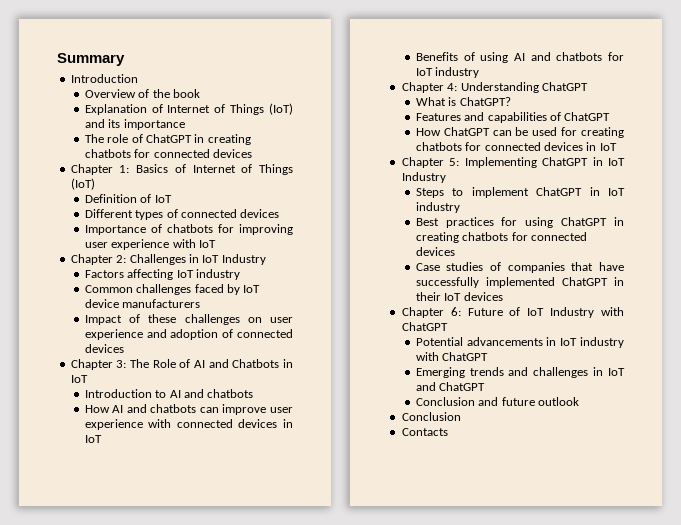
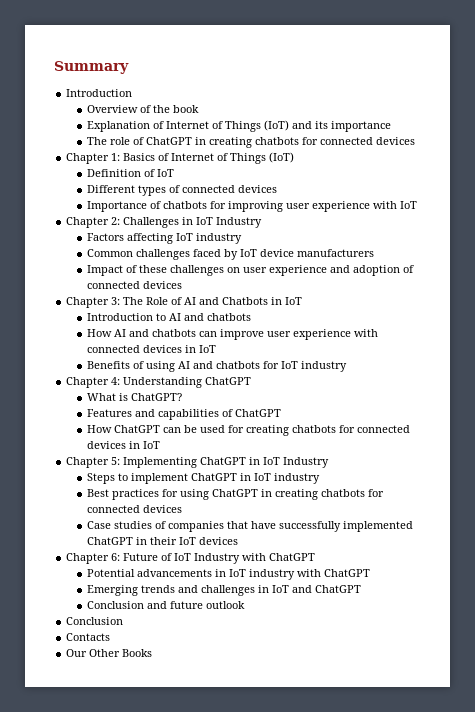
+ Our Other Books

